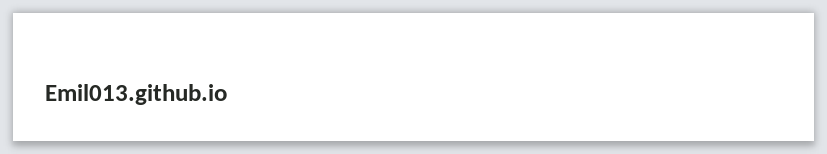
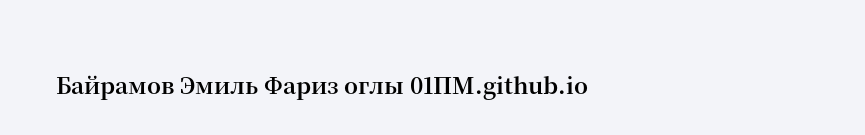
- Emil013.github.io
+ Байрамов Эмиль Фариз оглы 01ПМ.github.io

